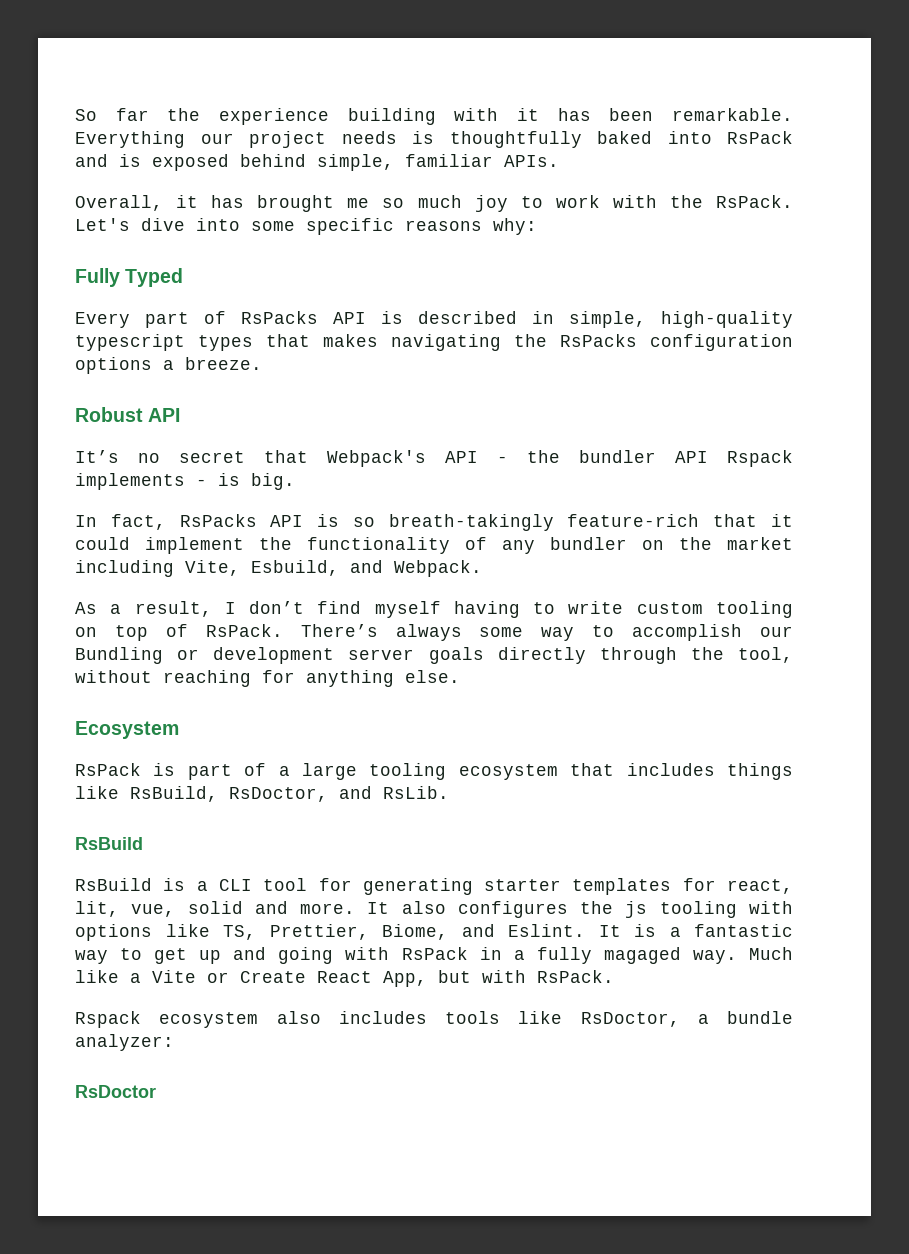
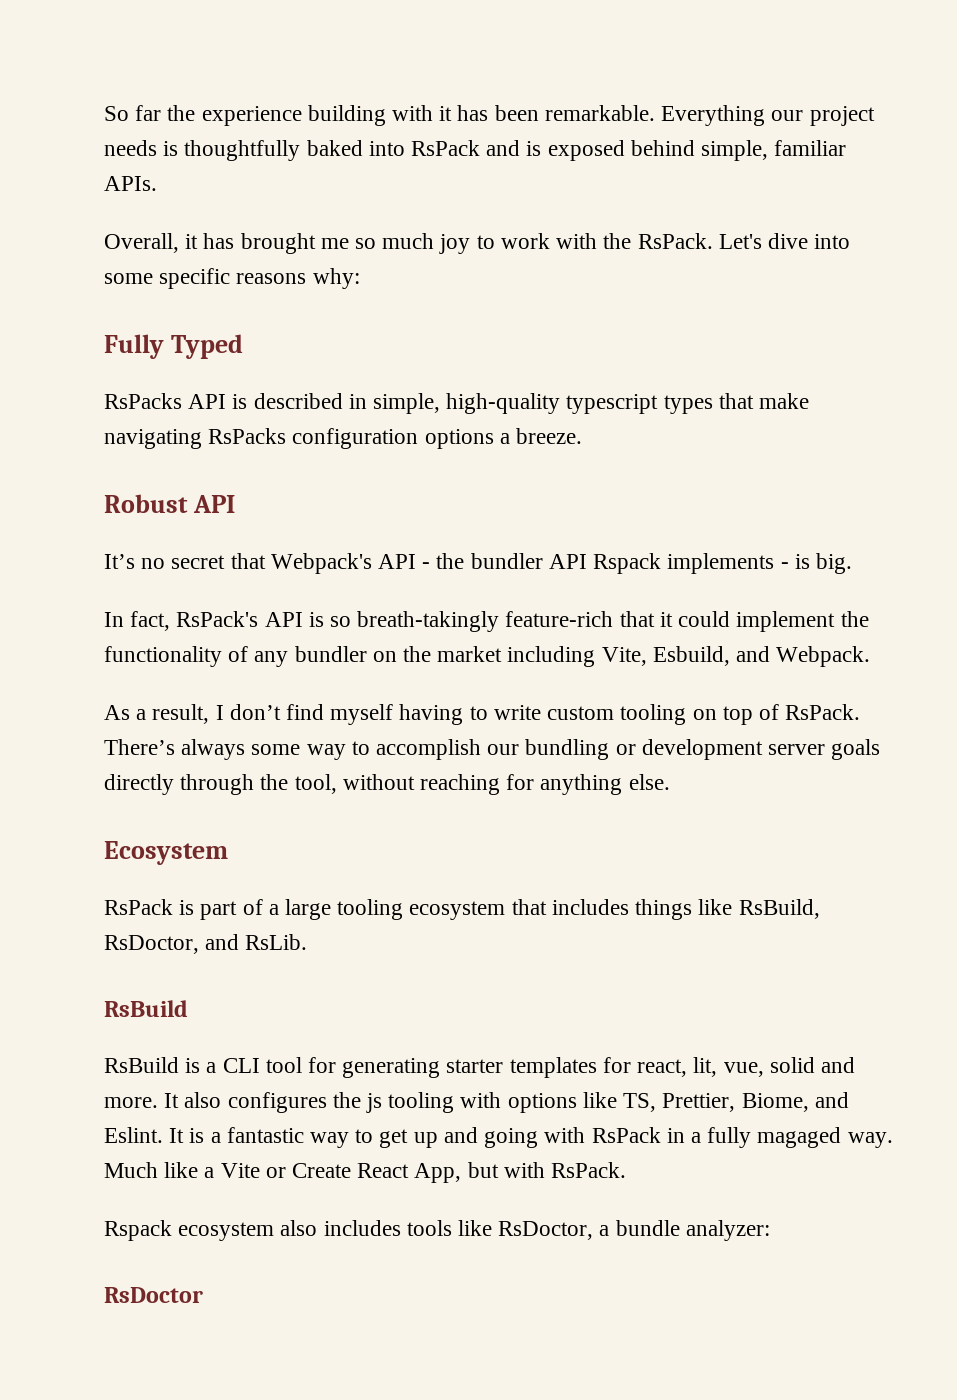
- Every part of RsPacks API is described in simple, high-quality typescript types that makes navigating the RsPacks configuration options a breeze.
+ RsPacks API is described in simple, high-quality typescript types that make navigating RsPacks configuration options a breeze.
- In fact, RsPacks API is so breath-takingly feature-rich that it could implement the functionality of any bundler on the market including Vite, Esbuild, and Webpack.
+ In fact, RsPack's API is so breath-takingly feature-rich that it could implement the functionality of any bundler on the market including Vite, Esbuild, and Webpack.
- There’s always some way to accomplish our Bundling or development server goals directly through the tool, without reaching for anything else.
+ There’s always some way to accomplish our bundling or development server goals directly through the tool, without reaching for anything else.

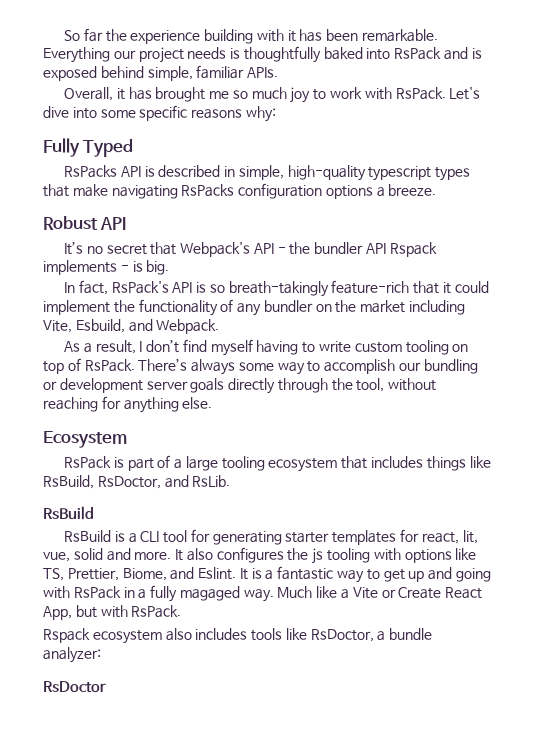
- Overall, it has brought me so much joy to work with the RsPack.
+ Overall, it has brought me so much joy to work with RsPack.

